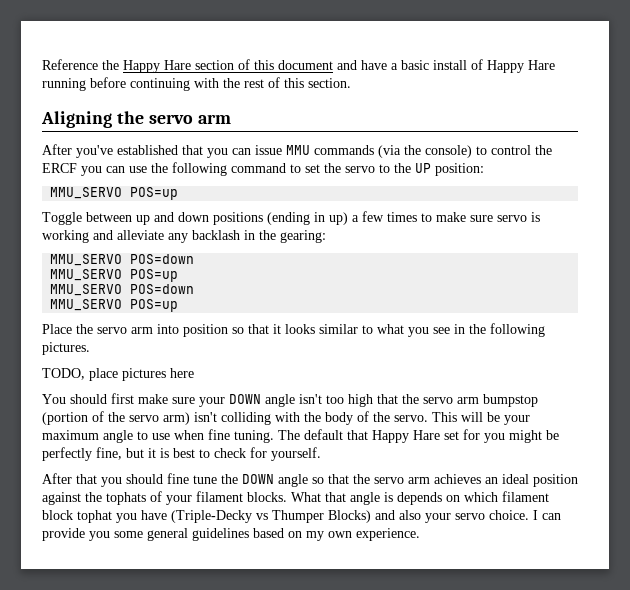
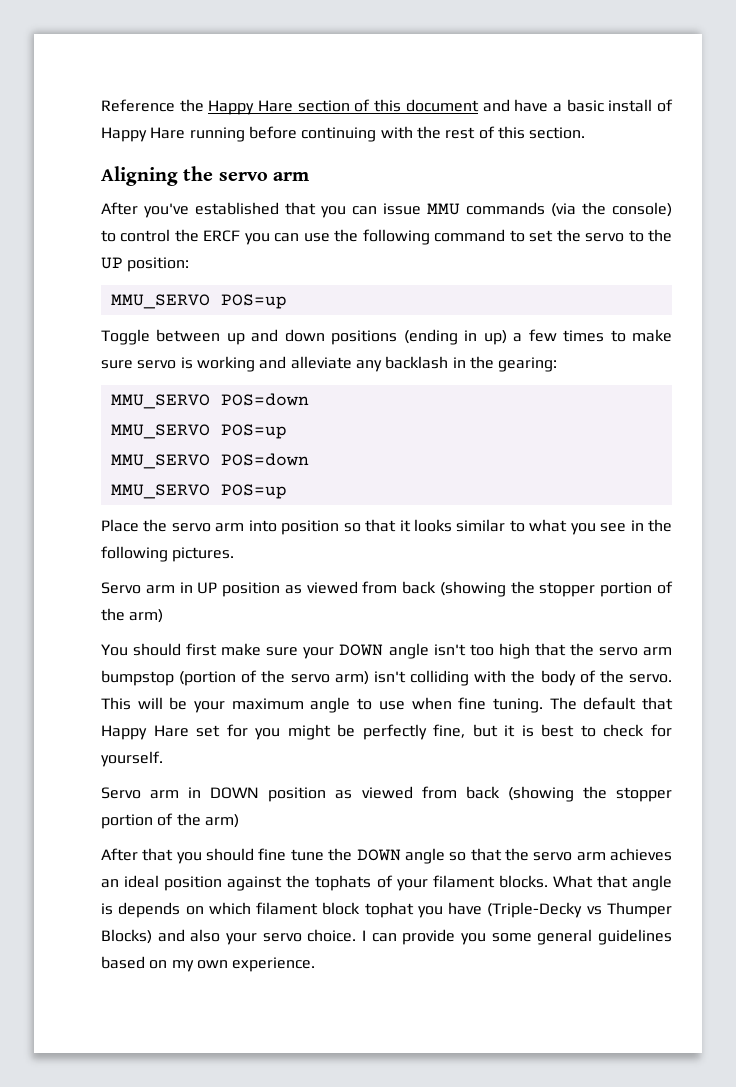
- TODO, place pictures here
+ Servo arm in UP position as viewed from back (showing the stopper portion of the arm)
+ Servo arm in DOWN position as viewed from back (showing the stopper portion of the arm)

